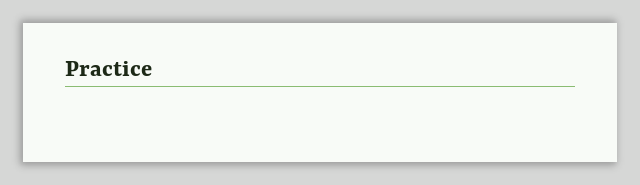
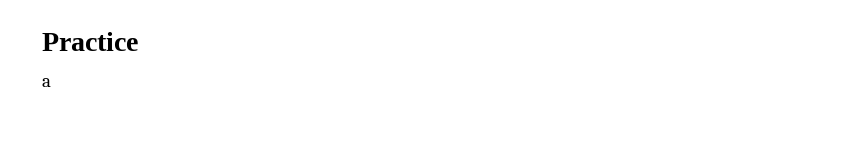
+ a

